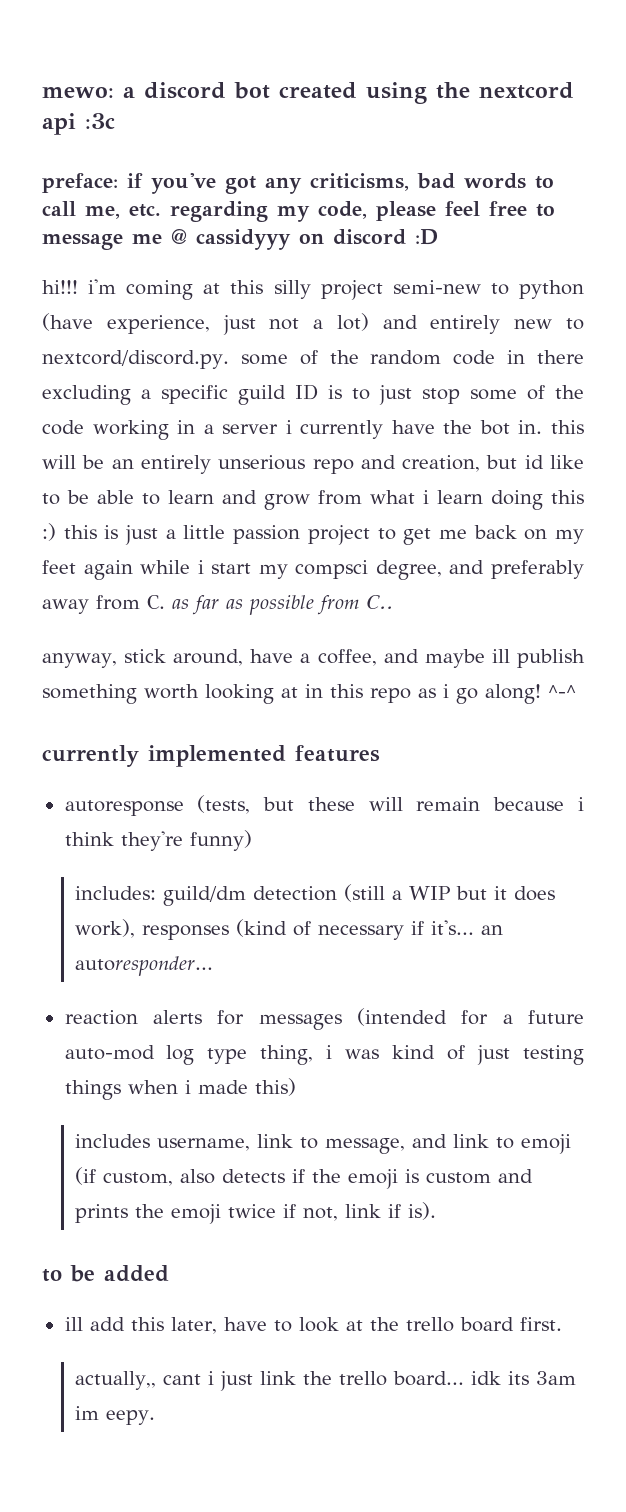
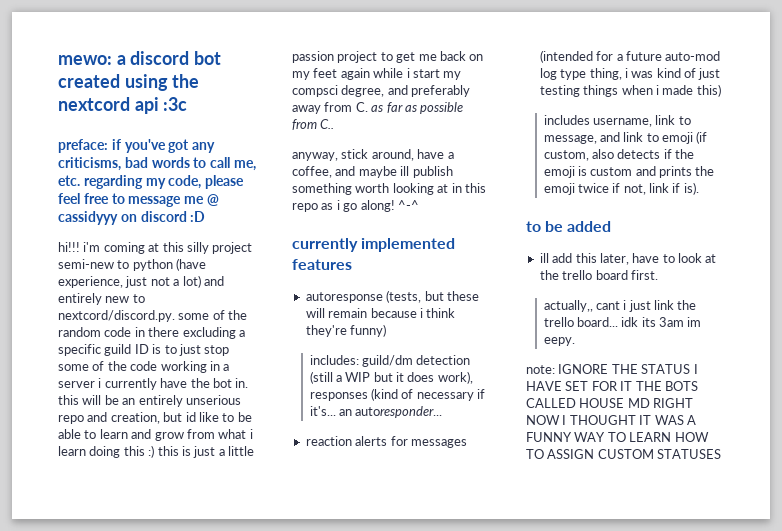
+ note: IGNORE THE STATUS I HAVE SET FOR IT THE BOTS CALLED HOUSE MD RIGHT NOW I THOUGHT IT WAS A FUNNY WAY TO LEARN HOW TO ASSIGN CUSTOM STATUSES

